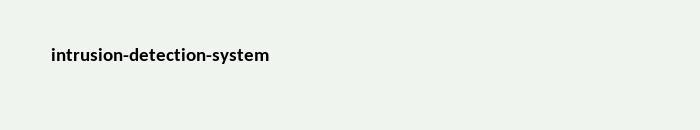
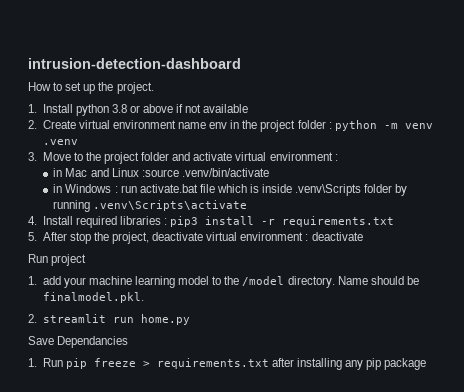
- intrusion-detection-system
+ intrusion-detection-dashboard
+ How to set up the project.
+ 1. Install python 3.8 or above if not available
+ 2. Create virtual environment name env in the project folder : python -m venv .venv
+ 3. Move to the project folder and activate virtual environment :
+ in Mac and Linux :source .venv/bin/activate
+ in Windows : run activate.bat file which is inside .venv\Scripts folder by running .venv\Scripts\activate
+ 4. Install required libraries : pip3 install -r requirements.txt
+ 5. After stop the project, deactivate virtual environment : deactivate
+ Run project
+ 1. add your machine learning model to the /model directory. Name should be finalmodel.pkl.
+ 2. streamlit run home.py
+ Save Dependancies
+ 1. Run pip freeze > requirements.txt after installing any pip package

